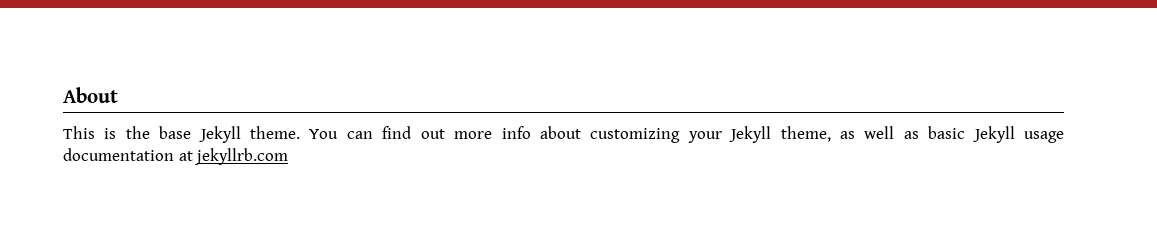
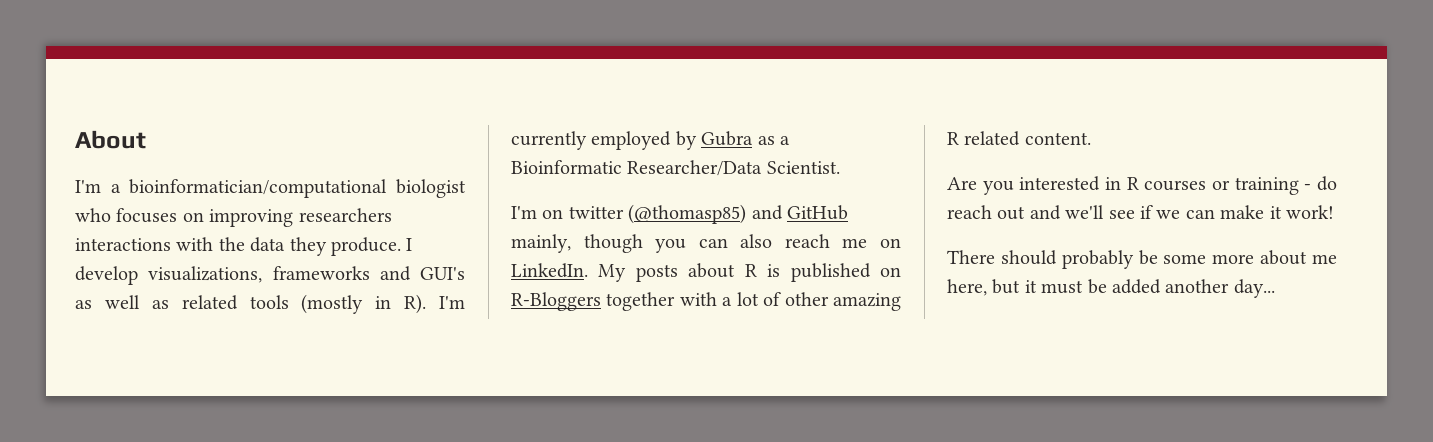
- This is the base Jekyll theme. You can find out more info about customizing your Jekyll theme, as well as basic Jekyll usage documentation at jekyllrb.com
+ I'm a bioinformatician/computational biologist who focuses on improving researchers interactions with the data they produce. I develop visualizations, frameworks and GUI's as well as related tools (mostly in R). I'm currently employed by Gubra as a Bioinformatic Researcher/Data Scientist.
+ I'm on twitter (@thomasp85) and GitHub mainly, though you can also reach me on LinkedIn. My posts about R is published on R-Bloggers together with a lot of other amazing R related content.
+ Are you interested in R courses or training - do reach out and we'll see if we can make it work!
+ There should probably be some more about me here, but it must be added another day...

